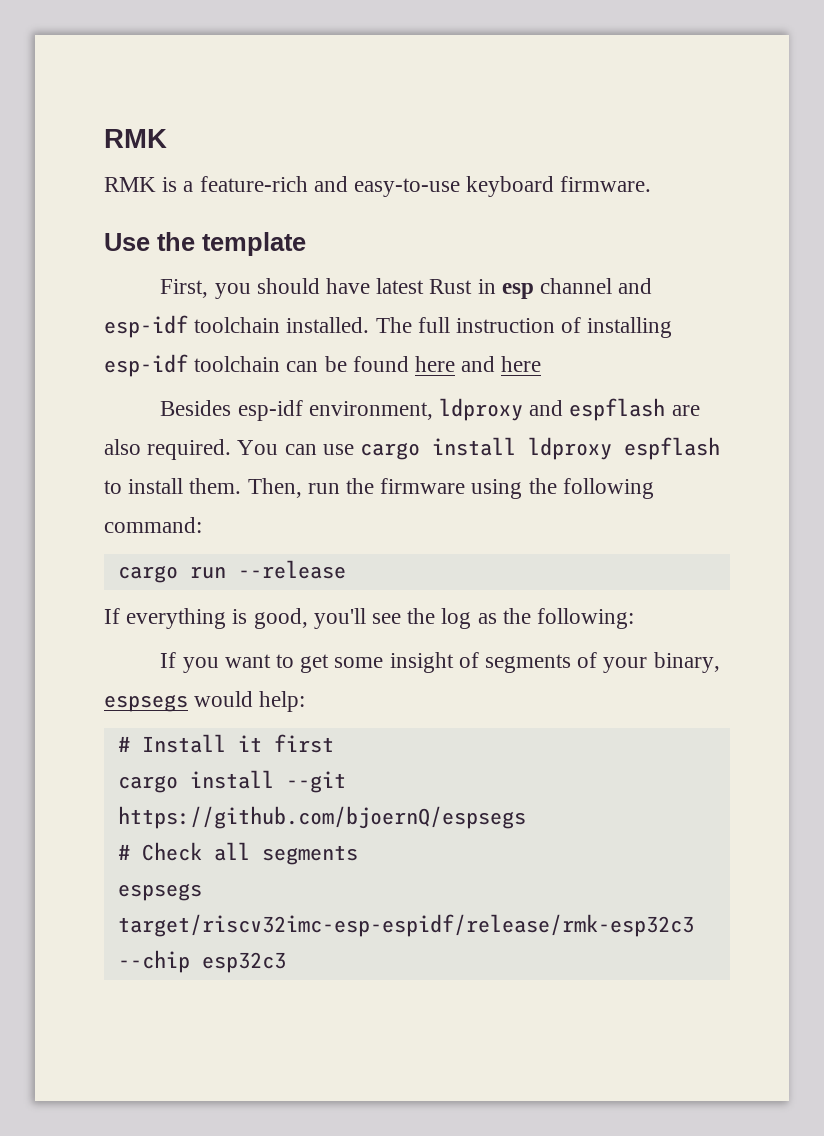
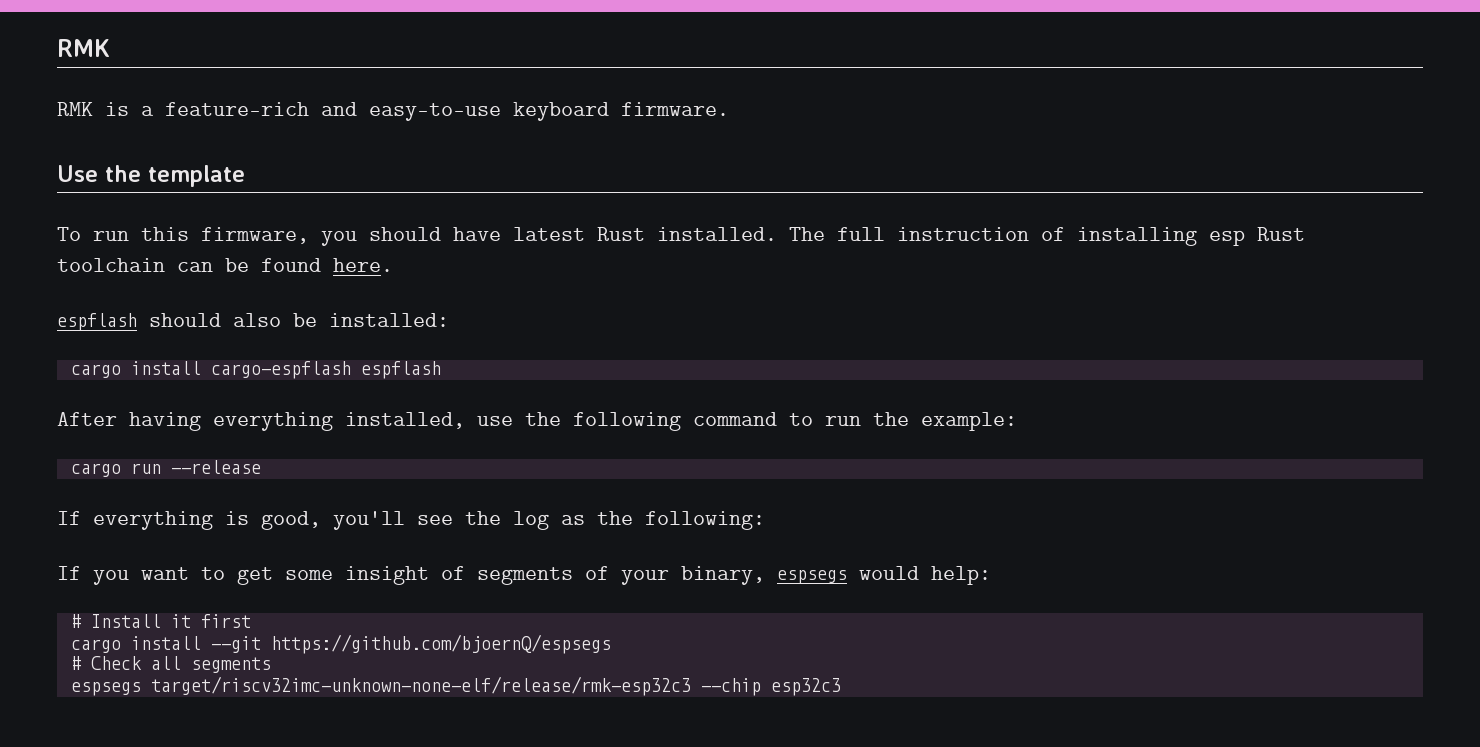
- First, you should have latest Rust in esp channel and esp-idf toolchain installed.
+ To run this firmware, you should have latest Rust installed.
- The full instruction of installing esp-idf toolchain can be found here and here
- Besides esp-idf environment, ldproxy and espflash are also required. You can use cargo install ldproxy espflash to install them. Then, run the firmware using the following command:
+ The full instruction of installing esp Rust toolchain can be found here.
+ espflash should also be installed:
+ cargo install cargo-espflash espflash
+ After having everything installed, use the following command to run the example:
- espsegs target/riscv32imc-esp-espidf/release/rmk-esp32c3 --chip esp32c3
+ espsegs target/riscv32imc-unknown-none-elf/release/rmk-esp32c3 --chip esp32c3

